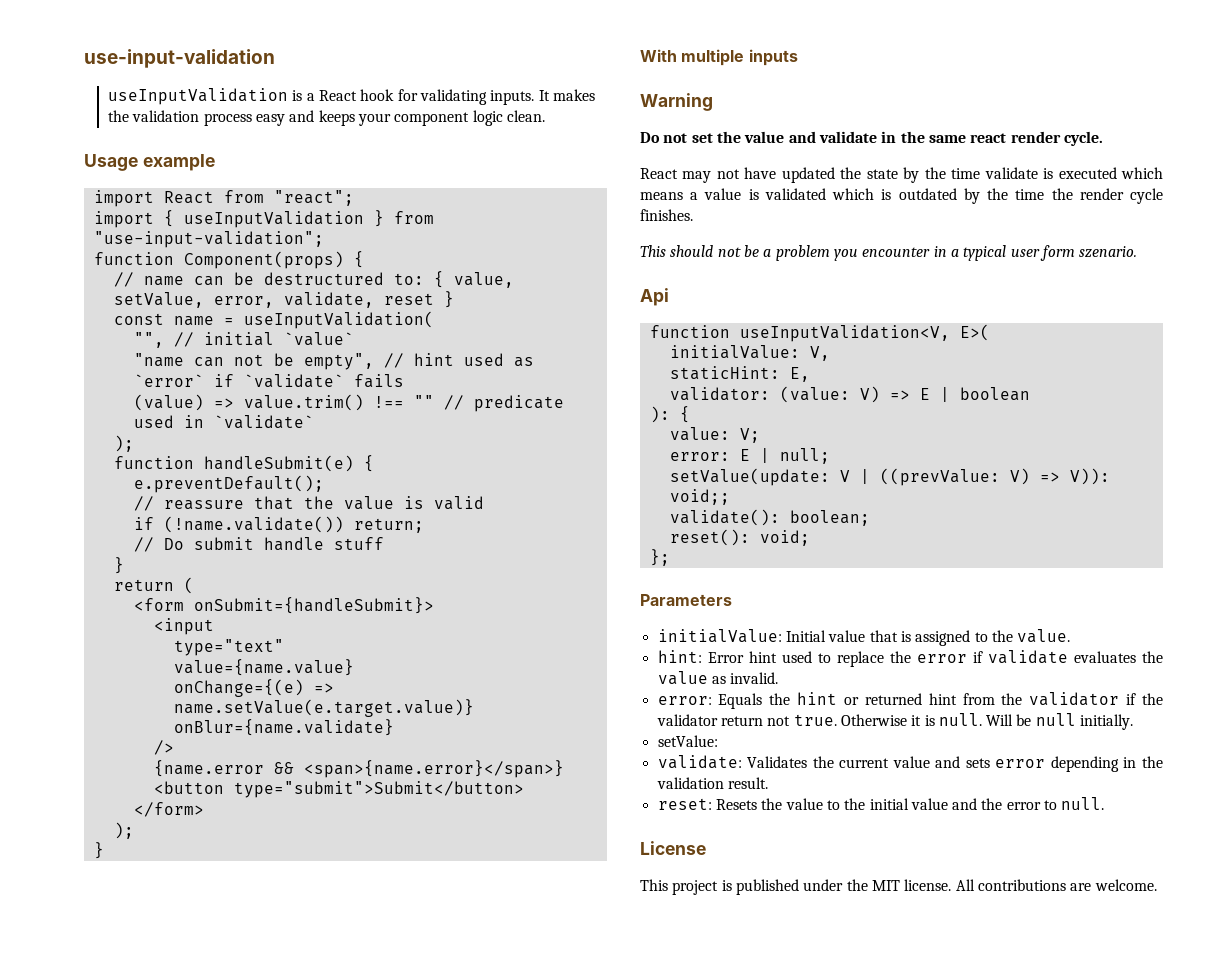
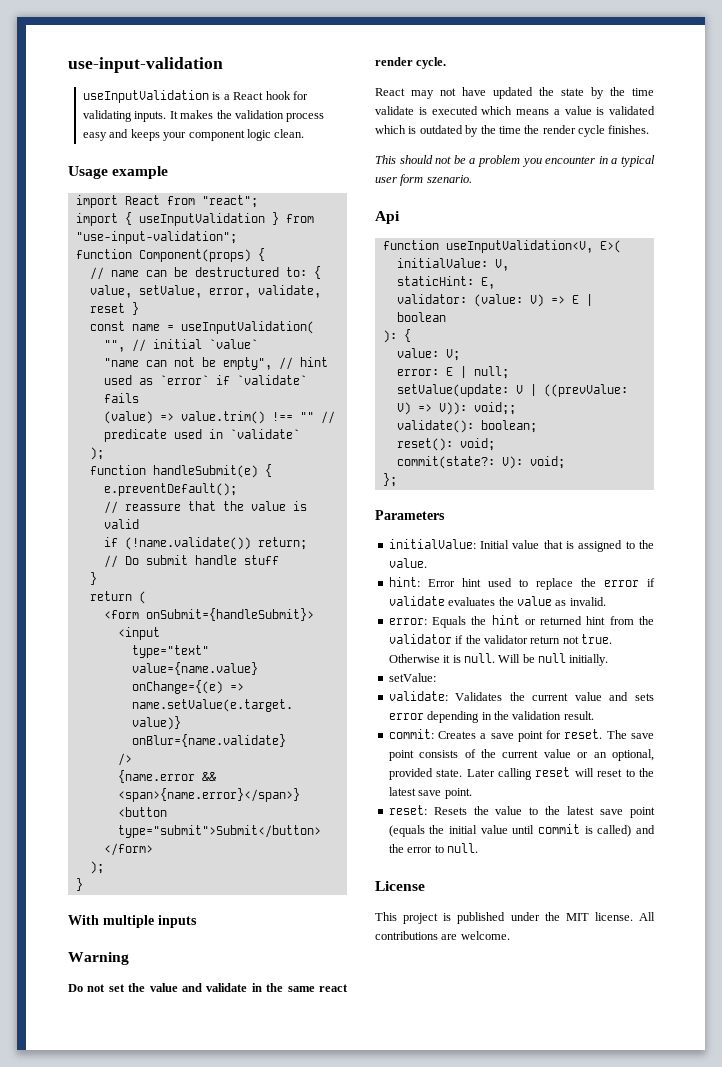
+ commit(state?: V): void;
+ commit: Creates a save point for reset. The save point consists of the current value or an optional, provided state. Later calling reset will reset to the latest save point.
- reset: Resets the value to the initial value and the error to null.
+ reset: Resets the value to the latest save point (equals the initial value until commit is called) and the error to null.

